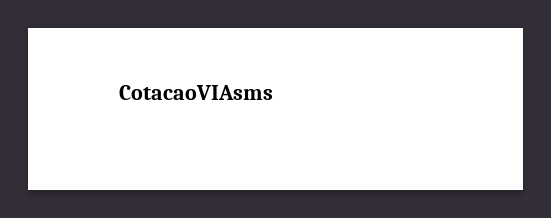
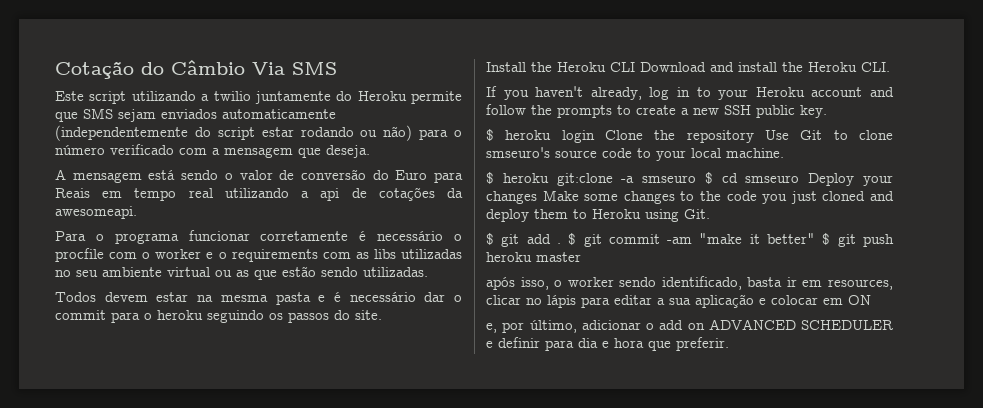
- CotacaoVIAsms
+ Cotação do Câmbio Via SMS
+ Este script utilizando a twilio juntamente do Heroku permite que SMS sejam enviados automaticamente (independentemente do script estar rodando ou não) para o número verificado com a mensagem que deseja.
+ A mensagem está sendo o valor de conversão do Euro para Reais em tempo real utilizando a api de cotações da awesomeapi.
+ Para o programa funcionar corretamente é necessário o procfile com o worker e o requirements com as libs utilizadas no seu ambiente virtual ou as que estão sendo utilizadas.
+ Todos devem estar na mesma pasta e é necessário dar o commit para o heroku seguindo os passos do site.
+ Install the Heroku CLI Download and install the Heroku CLI.
+ If you haven't already, log in to your Heroku account and follow the prompts to create a new SSH public key.
+ $ heroku login Clone the repository Use Git to clone smseuro's source code to your local machine.
+ $ heroku git:clone -a smseuro $ cd smseuro Deploy your changes Make some changes to the code you just cloned and deploy them to Heroku using Git.
+ $ git add . $ git commit -am "make it better" $ git push heroku master
+ após isso, o worker sendo identificado, basta ir em resources, clicar no lápis para editar a sua aplicação e colocar em ON
+ e, por último, adicionar o add on ADVANCED SCHEDULER e definir para dia e hora que preferir.

